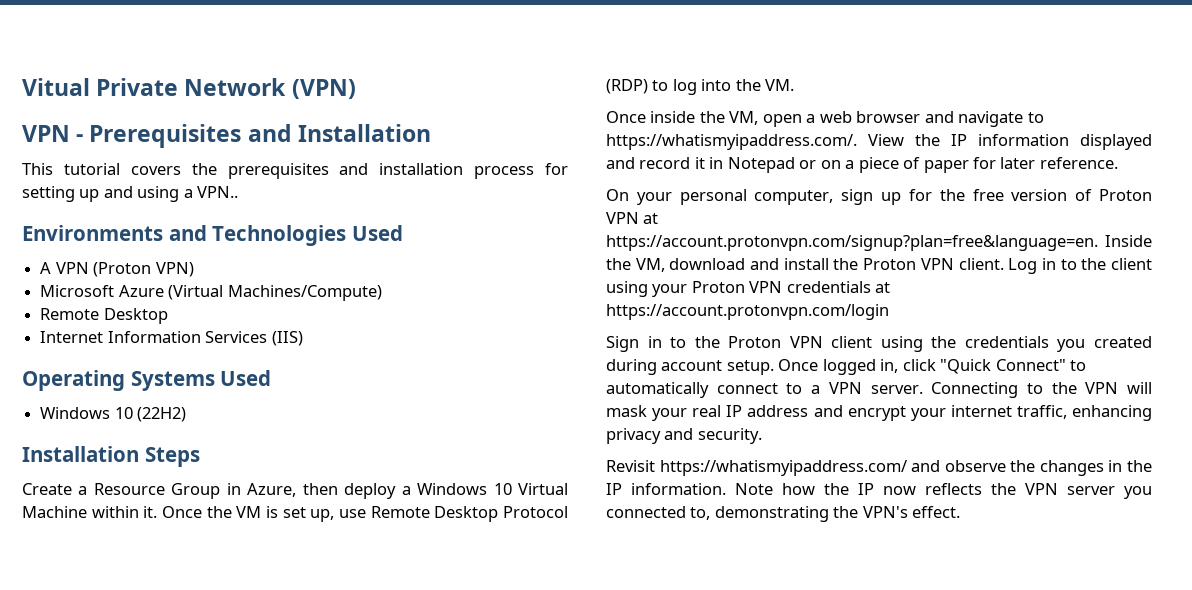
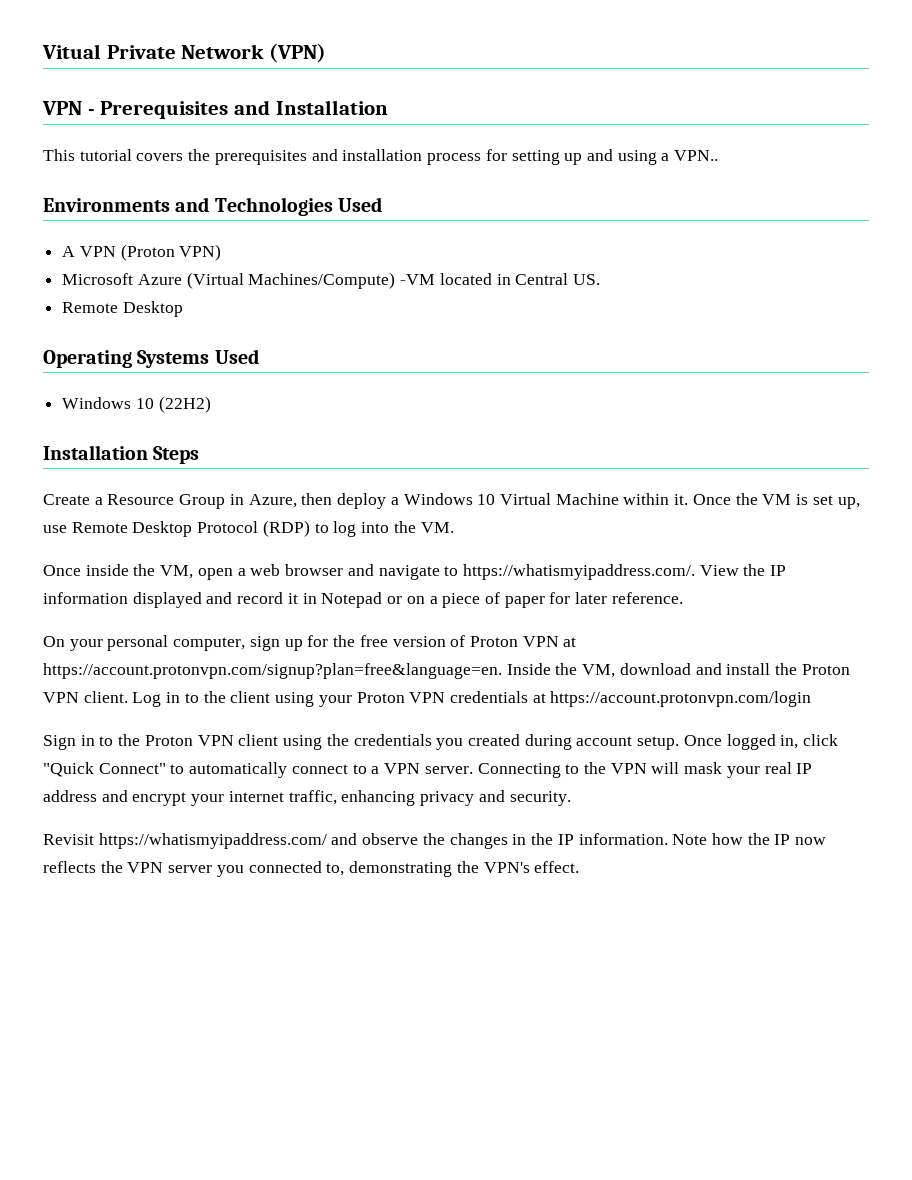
- Microsoft Azure (Virtual Machines/Compute)
+ Microsoft Azure (Virtual Machines/Compute) -VM located in Central US.
  Remote Desktop
- Internet Information Services (IIS)

